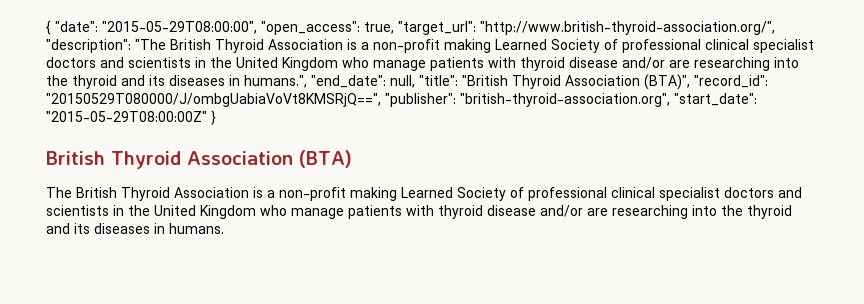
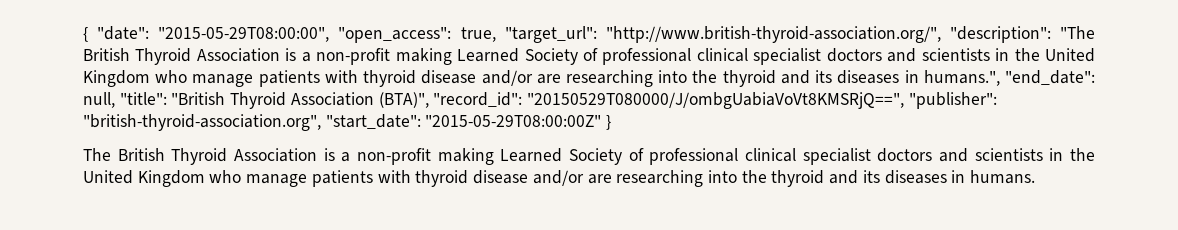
- British Thyroid Association (BTA)

